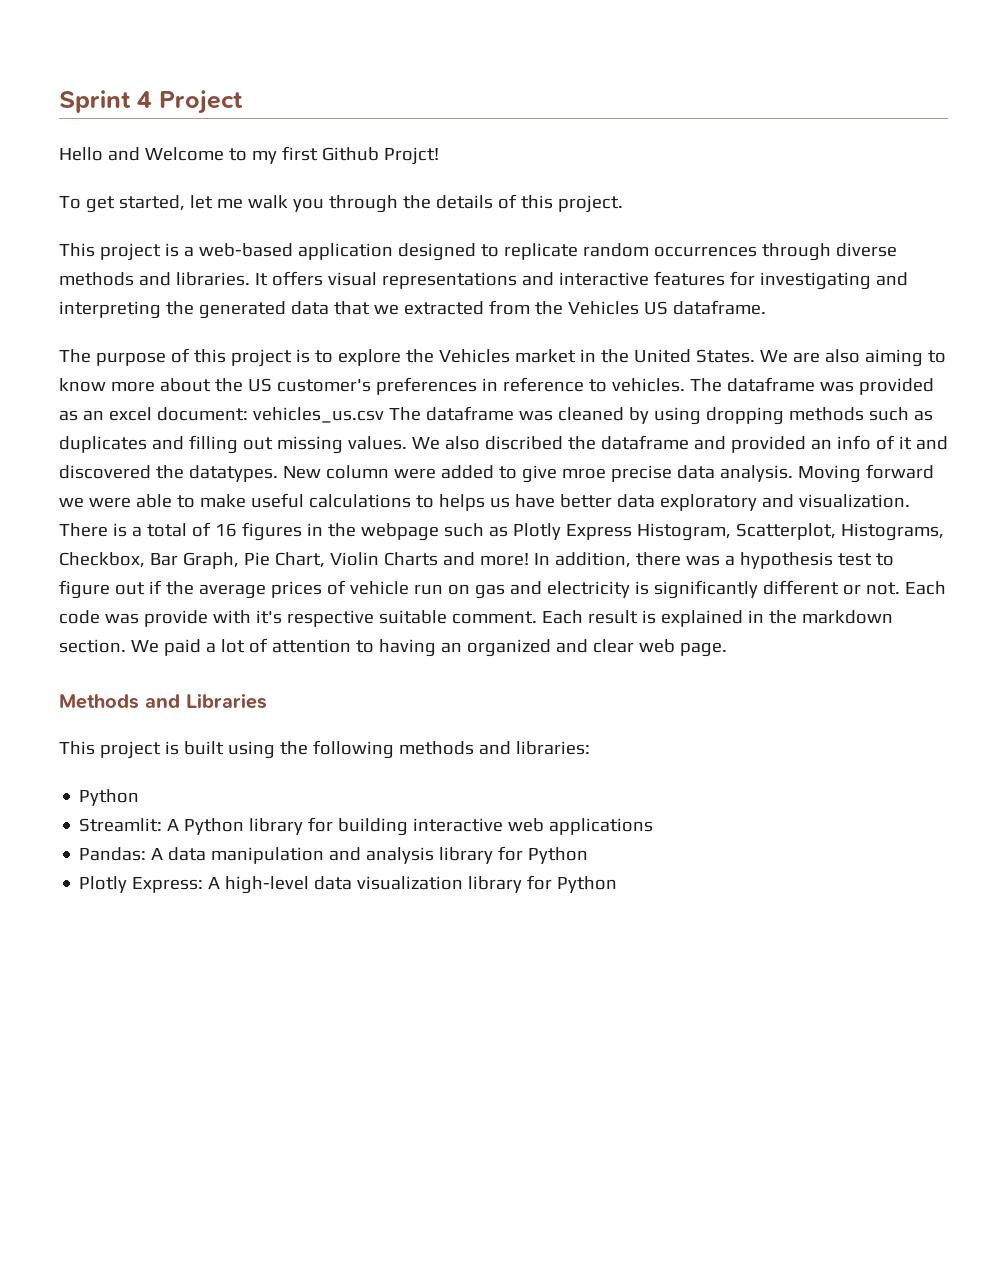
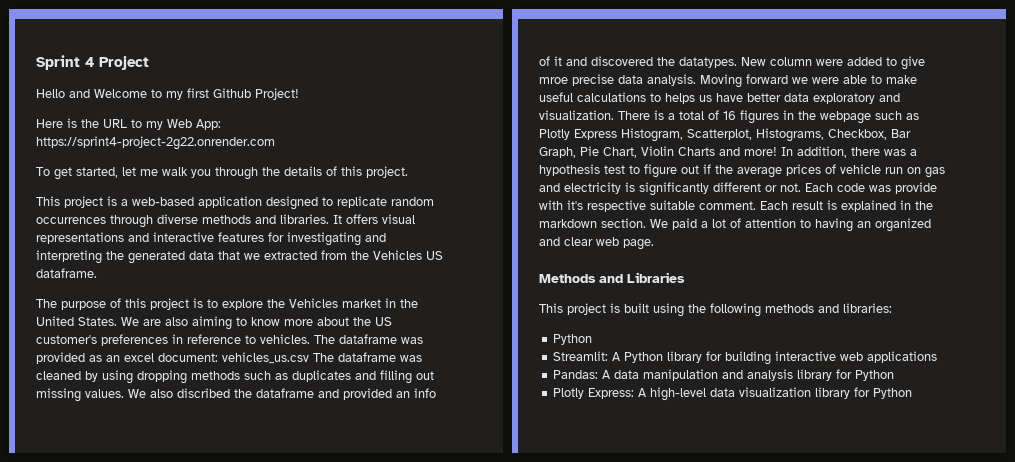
- Hello and Welcome to my first Github Projct!
+ Hello and Welcome to my first Github Project!
+ Here is the URL to my Web App: https://sprint4-project-2g22.onrender.com

